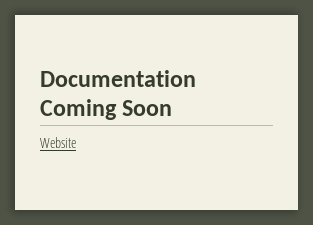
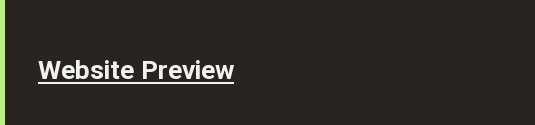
- Documentation Coming Soon
- Website
+ Website Preview

